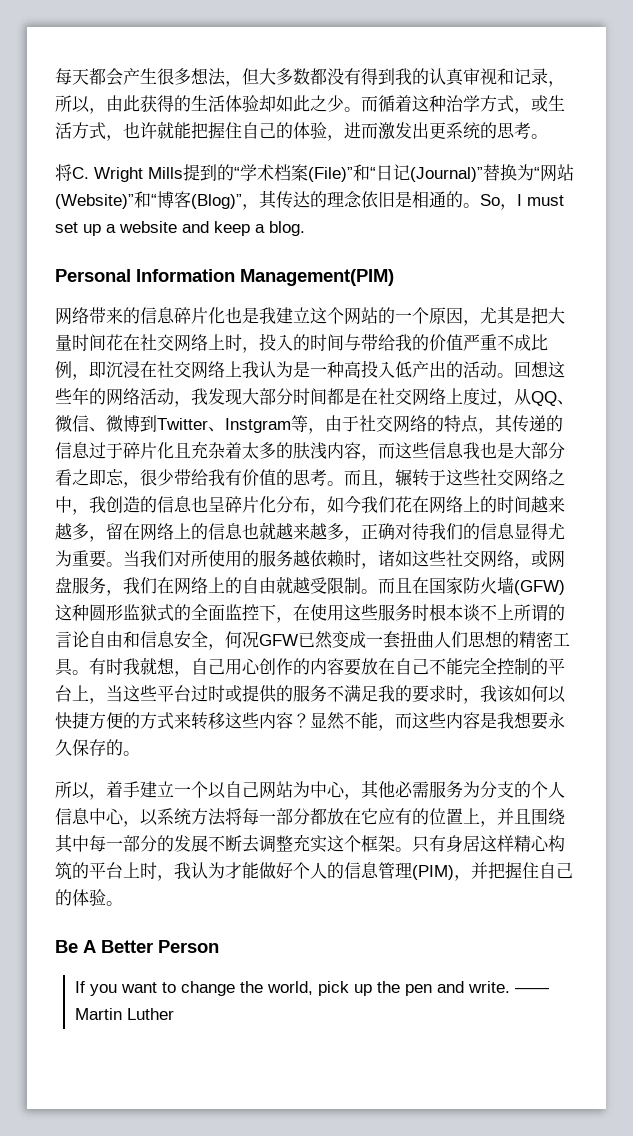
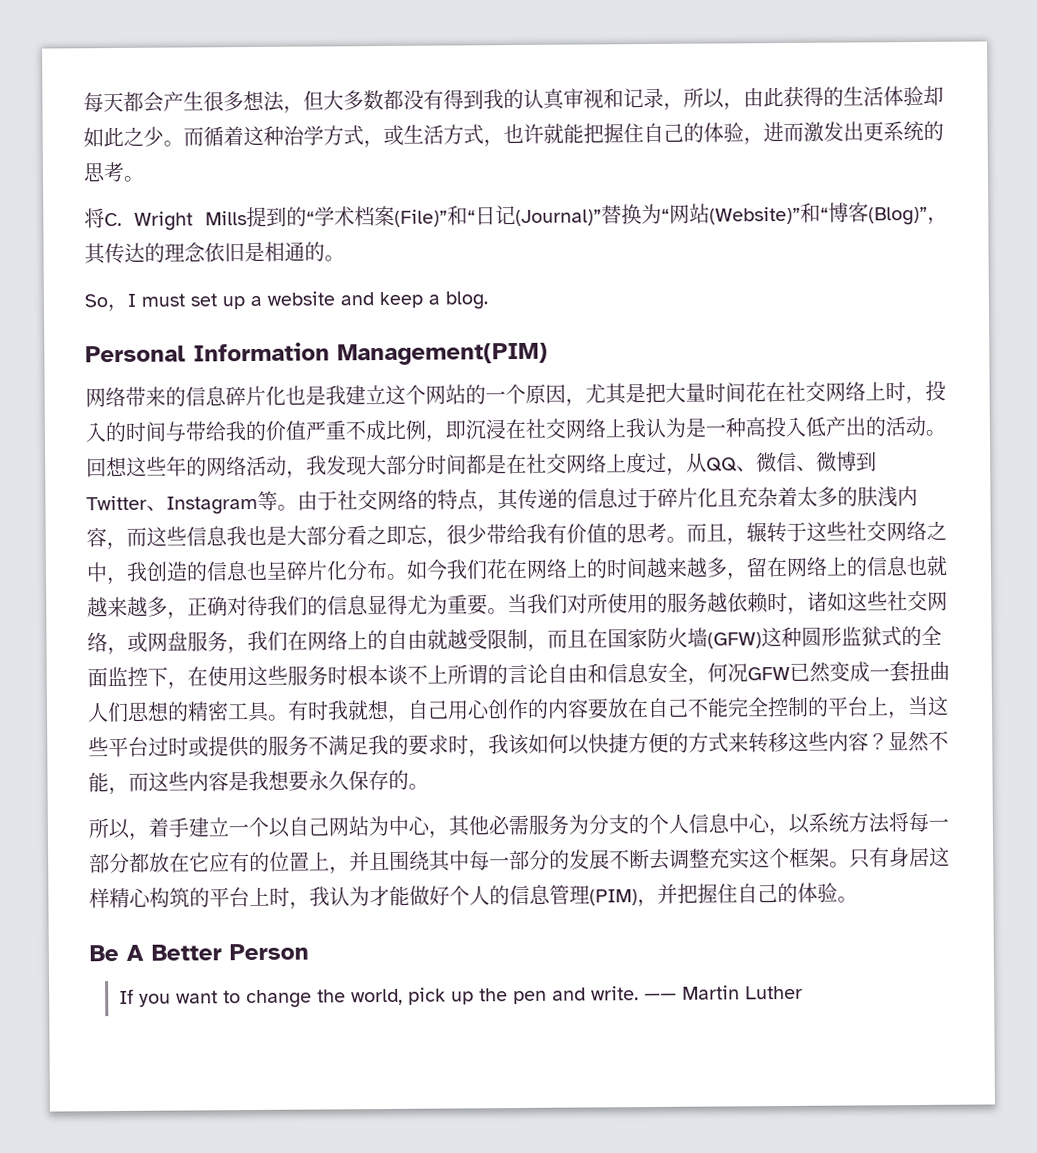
- 将C. Wright Mills提到的“学术档案(File)”和“日记(Journal)”替换为“网站(Website)”和“博客(Blog)”，其传达的理念依旧是相通的。So，I must set up a website and keep a blog.
+ 将C. Wright Mills提到的“学术档案(File)”和“日记(Journal)”替换为“网站(Website)”和“博客(Blog)”，其传达的理念依旧是相通的。
+ So，I must set up a website and keep a blog.
- 回想这些年的网络活动，我发现大部分时间都是在社交网络上度过，从QQ、微信、微博到Twitter、Instgram等，由于社交网络的特点，其传递的信息过于碎片化且充杂着太多的肤浅内容，而这些信息我也是大部分看之即忘，很少带给我有价值的思考。
+ 回想这些年的网络活动，我发现大部分时间都是在社交网络上度过，从QQ、微信、微博到Twitter、Instagram等。由于社交网络的特点，其传递的信息过于碎片化且充杂着太多的肤浅内容，而这些信息我也是大部分看之即忘，很少带给我有价值的思考。
- 而且，辗转于这些社交网络之中，我创造的信息也呈碎片化分布，如今我们花在网络上的时间越来越多，留在网络上的信息也就越来越多，正确对待我们的信息显得尤为重要。
+ 而且，辗转于这些社交网络之中，我创造的信息也呈碎片化分布。如今我们花在网络上的时间越来越多，留在网络上的信息也就越来越多，正确对待我们的信息显得尤为重要。
- 当我们对所使用的服务越依赖时，诸如这些社交网络，或网盘服务，我们在网络上的自由就越受限制。而且在国家防火墙(GFW)这种圆形监狱式的全面监控下，在使用这些服务时根本谈不上所谓的言论自由和信息安全，何况GFW已然变成一套扭曲人们思想的精密工具。
+ 当我们对所使用的服务越依赖时，诸如这些社交网络，或网盘服务，我们在网络上的自由就越受限制，而且在国家防火墙(GFW)这种圆形监狱式的全面监控下，在使用这些服务时根本谈不上所谓的言论自由和信息安全，何况GFW已然变成一套扭曲人们思想的精密工具。

